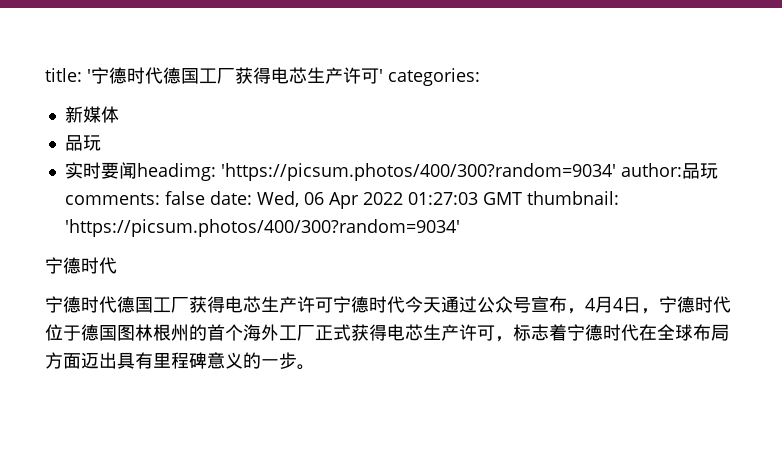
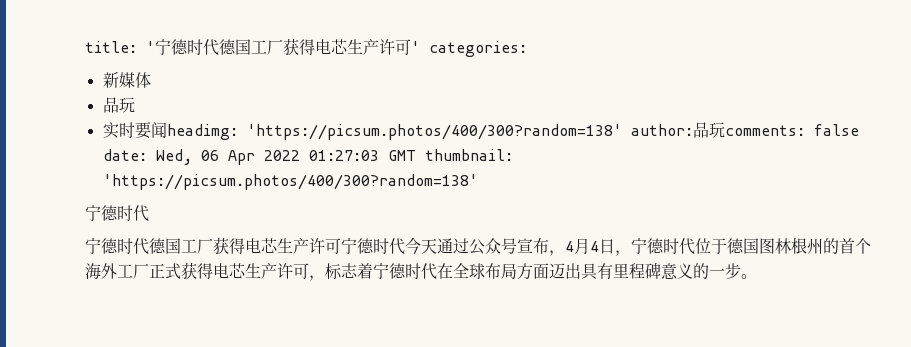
- 实时要闻headimg: 'https://picsum.photos/400/300?random=9034' author:品玩comments: false date: Wed, 06 Apr 2022 01:27:03 GMT thumbnail: 'https://picsum.photos/400/300?random=9034'
+ 实时要闻headimg: 'https://picsum.photos/400/300?random=138' author:品玩comments: false date: Wed, 06 Apr 2022 01:27:03 GMT thumbnail: 'https://picsum.photos/400/300?random=138'

